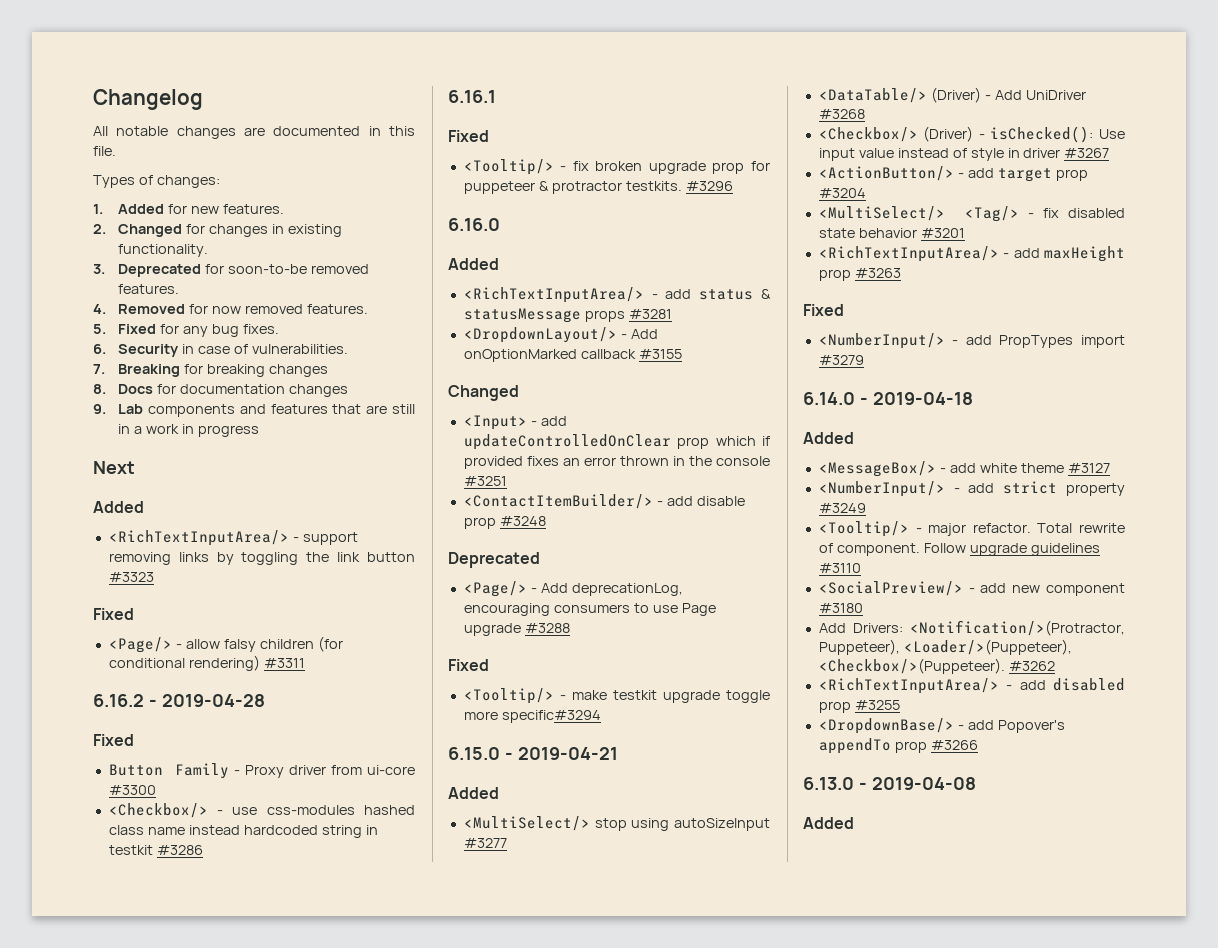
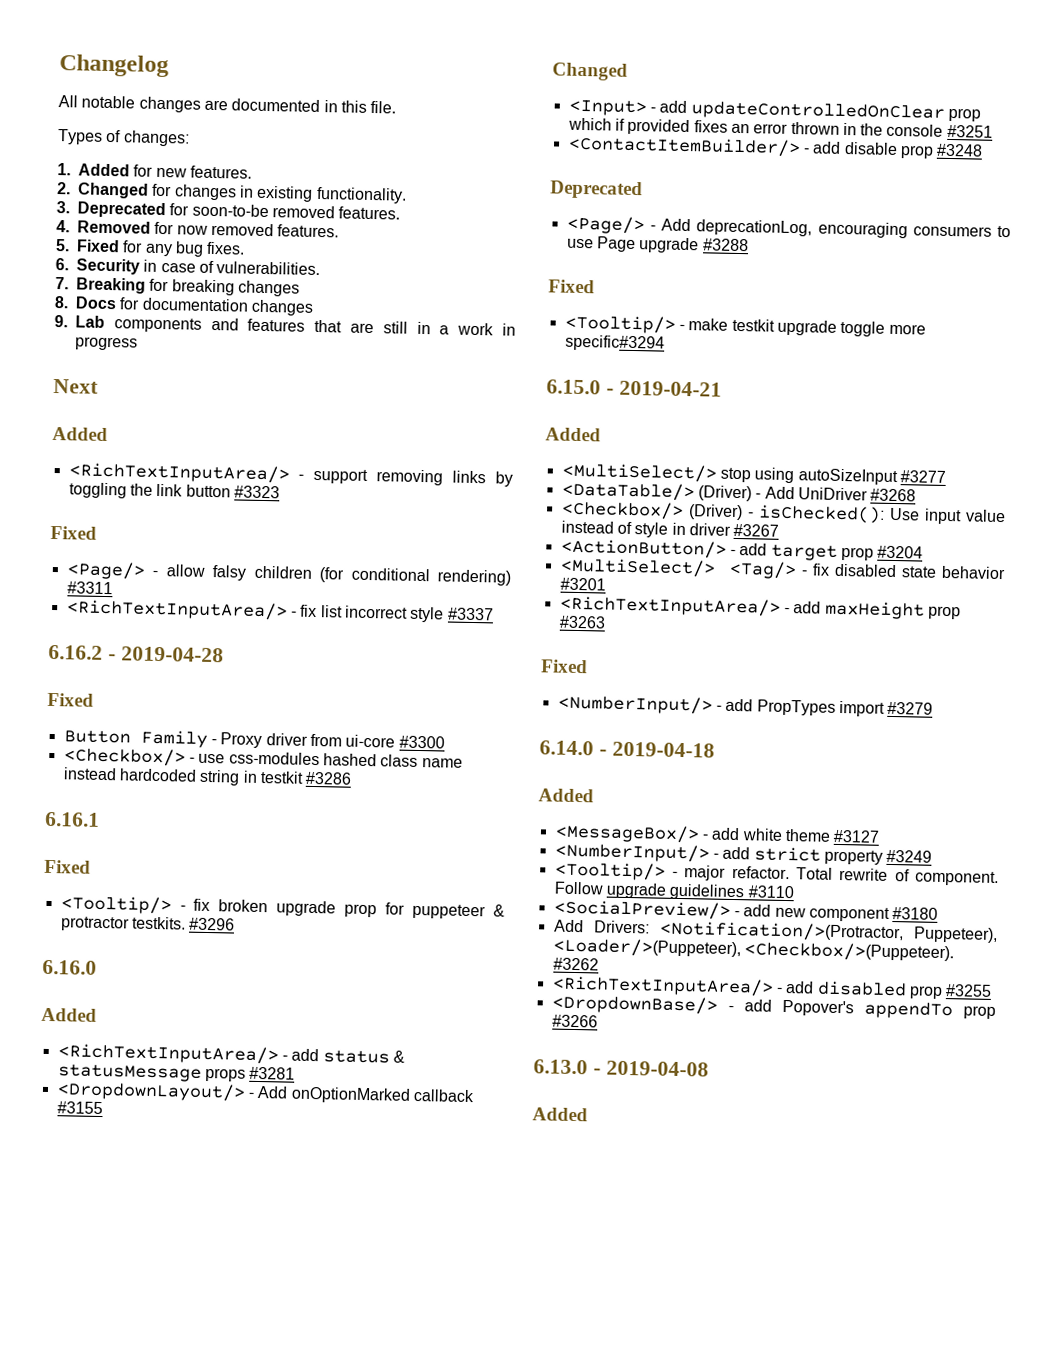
+ <RichTextInputArea/> - fix list incorrect style #3337

